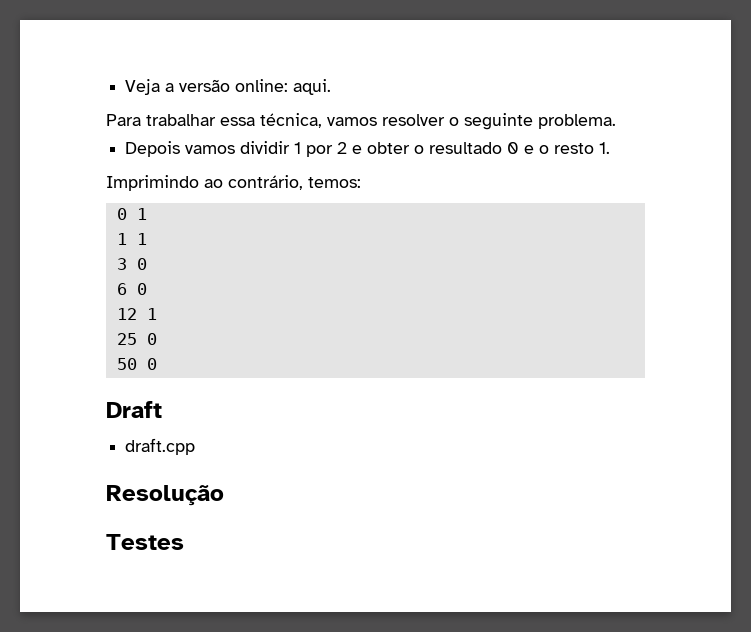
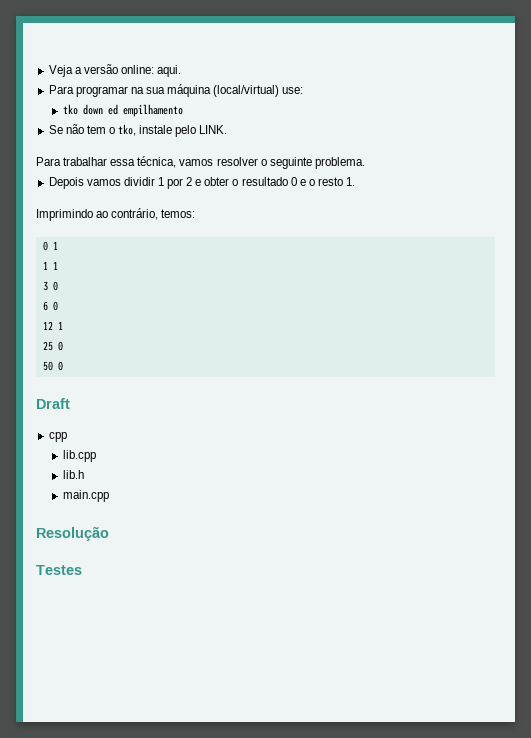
+ Para programar na sua máquina (local/virtual) use:
+ tko down ed empilhamento
+ Se não tem o tko, instale pelo LINK.
- draft.cpp
+ cpp
+ lib.cpp
+ lib.h
+ main.cpp

